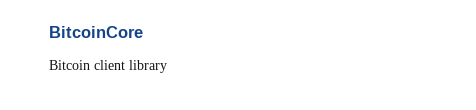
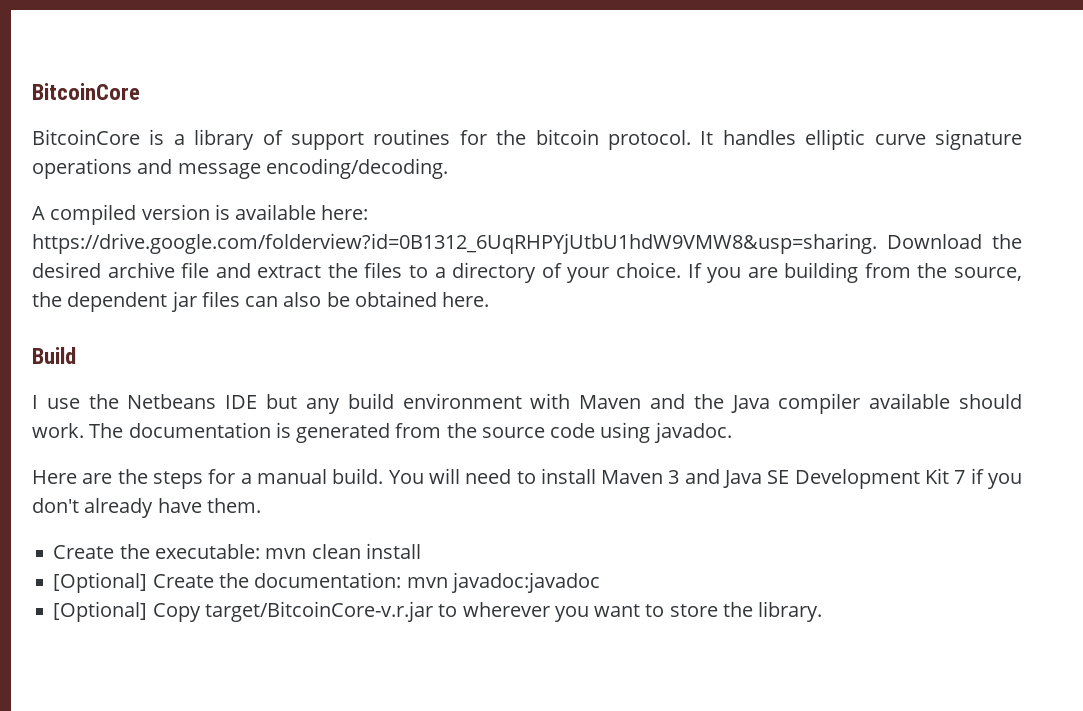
- Bitcoin client library
+ BitcoinCore is a library of support routines for the bitcoin protocol. It handles elliptic curve signature operations and message encoding/decoding.
+ A compiled version is available here: https://drive.google.com/folderview?id=0B1312_6UqRHPYjUtbU1hdW9VMW8&usp=sharing. Download the desired archive file and extract the files to a directory of your choice. If you are building from the source, the dependent jar files can also be obtained here.
+ Build
+ I use the Netbeans IDE but any build environment with Maven and the Java compiler available should work. The documentation is generated from the source code using javadoc.
+ Here are the steps for a manual build. You will need to install Maven 3 and Java SE Development Kit 7 if you don't already have them.
+ Create the executable: mvn clean install
+ [Optional] Create the documentation: mvn javadoc:javadoc
+ [Optional] Copy target/BitcoinCore-v.r.jar to wherever you want to store the library.

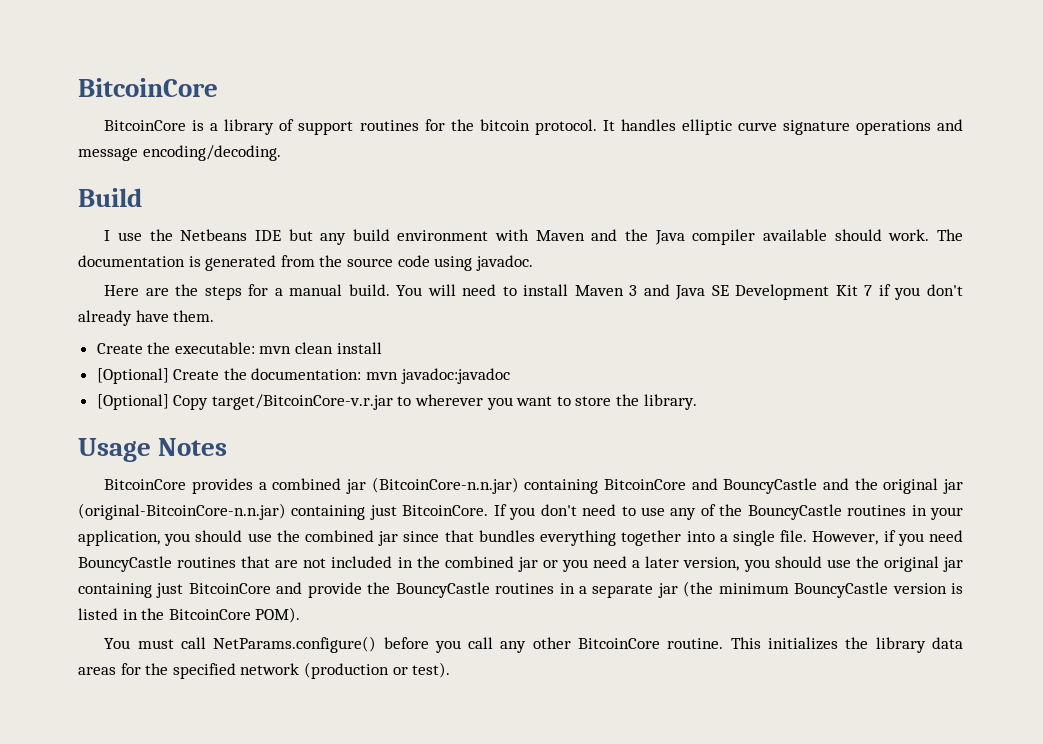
- A compiled version is available here: https://drive.google.com/folderview?id=0B1312_6UqRHPYjUtbU1hdW9VMW8&usp=sharing. Download the desired archive file and extract the files to a directory of your choice. If you are building from the source, the dependent jar files can also be obtained here.
+ Usage Notes
+ BitcoinCore provides a combined jar (BitcoinCore-n.n.jar) containing BitcoinCore and BouncyCastle and the original jar (original-BitcoinCore-n.n.jar) containing just BitcoinCore. If you don't need to use any of the BouncyCastle routines in your application, you should use the combined jar since that bundles everything together into a single file. However, if you need BouncyCastle routines that are not included in the combined jar or you need a later version, you should use the original jar containing just BitcoinCore and provide the BouncyCastle routines in a separate jar (the minimum BouncyCastle version is listed in the BitcoinCore POM).
+ You must call NetParams.configure() before you call any other BitcoinCore routine. This initializes the library data areas for the specified network (production or test).

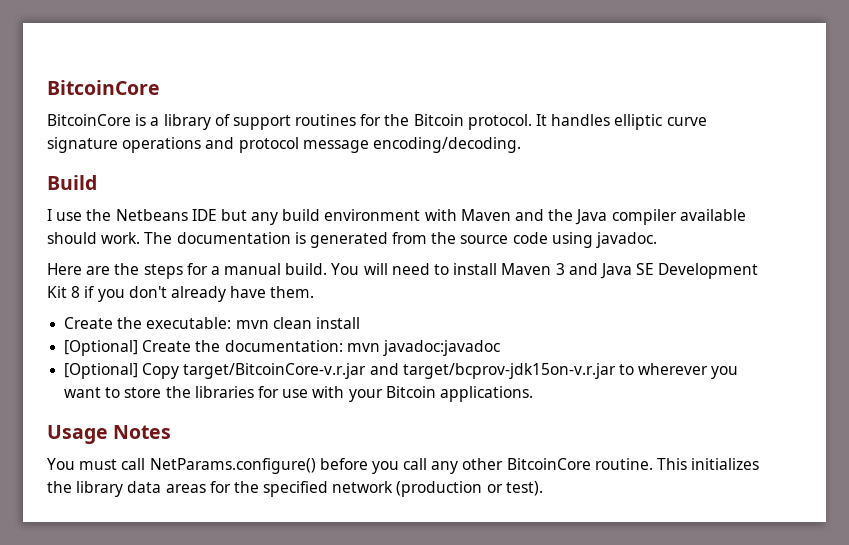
- BitcoinCore is a library of support routines for the bitcoin protocol.
+ BitcoinCore is a library of support routines for the Bitcoin protocol.
- It handles elliptic curve signature operations and message encoding/decoding.
+ It handles elliptic curve signature operations and protocol message encoding/decoding.
- You will need to install Maven 3 and Java SE Development Kit 7 if you don't already have them.
+ You will need to install Maven 3 and Java SE Development Kit 8 if you don't already have them.
- [Optional] Copy target/BitcoinCore-v.r.jar to wherever you want to store the library.
+ [Optional] Copy target/BitcoinCore-v.r.jar and target/bcprov-jdk15on-v.r.jar to wherever you want to store the libraries for use with your Bitcoin applications.
  Usage Notes
- BitcoinCore provides a combined jar (BitcoinCore-n.n.jar) containing BitcoinCore and BouncyCastle and the original jar (original-BitcoinCore-n.n.jar) containing just BitcoinCore. If you don't need to use any of the BouncyCastle routines in your application, you should use the combined jar since that bundles everything together into a single file. However, if you need BouncyCastle routines that are not included in the combined jar or you need a later version, you should use the original jar containing just BitcoinCore and provide the BouncyCastle routines in a separate jar (the minimum BouncyCastle version is listed in the BitcoinCore POM).

